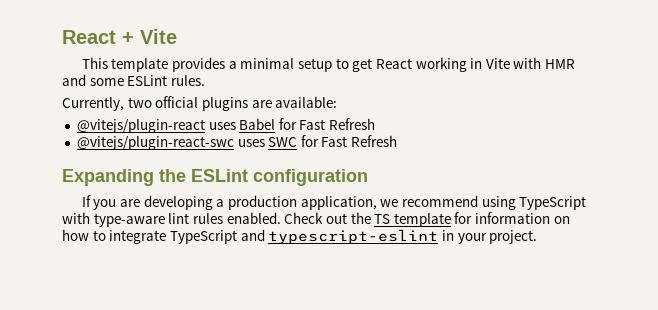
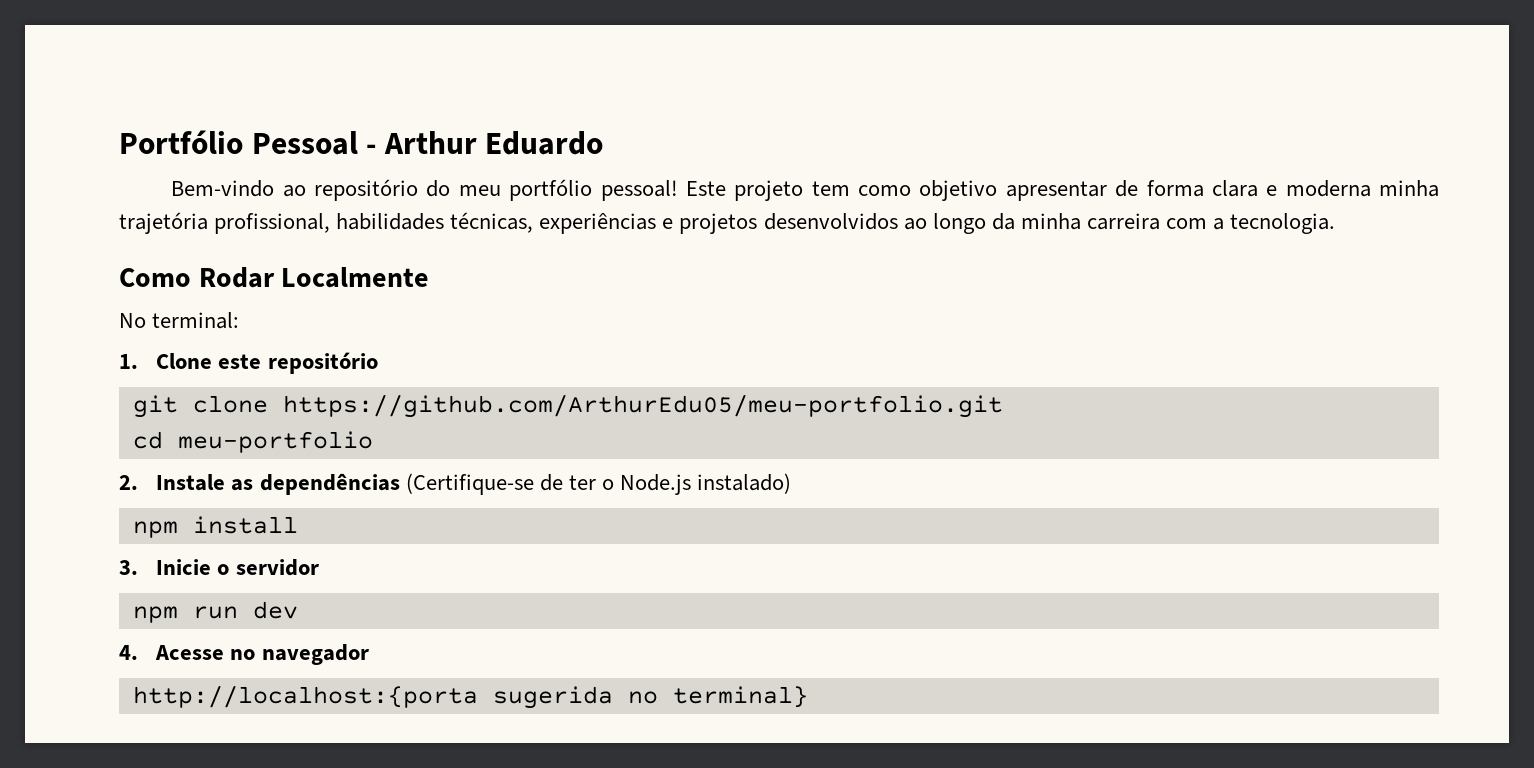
- React + Vite
- This template provides a minimal setup to get React working in Vite with HMR and some ESLint rules.
- Currently, two official plugins are available:
- @vitejs/plugin-react uses Babel for Fast Refresh
- @vitejs/plugin-react-swc uses SWC for Fast Refresh
- Expanding the ESLint configuration
- If you are developing a production application, we recommend using TypeScript with type-aware lint rules enabled. Check out the TS template for information on how to integrate TypeScript and typescript-eslint in your project.
+ Portfólio Pessoal - Arthur Eduardo
+ Bem-vindo ao repositório do meu portfólio pessoal! Este projeto tem como objetivo apresentar de forma clara e moderna minha trajetória profissional, habilidades técnicas, experiências e projetos desenvolvidos ao longo da minha carreira com a tecnologia.
+ Como Rodar Localmente
+ No terminal:
+ 1. Clone este repositório
+ git clone https://github.com/ArthurEdu05/meu-portfolio.git
+ cd meu-portfolio
+ 2. Instale as dependências (Certifique-se de ter o Node.js instalado)
+ npm install
+ 3. Inicie o servidor
+ npm run dev
+ 4. Acesse no navegador
+ http://localhost:{porta sugerida no terminal}

